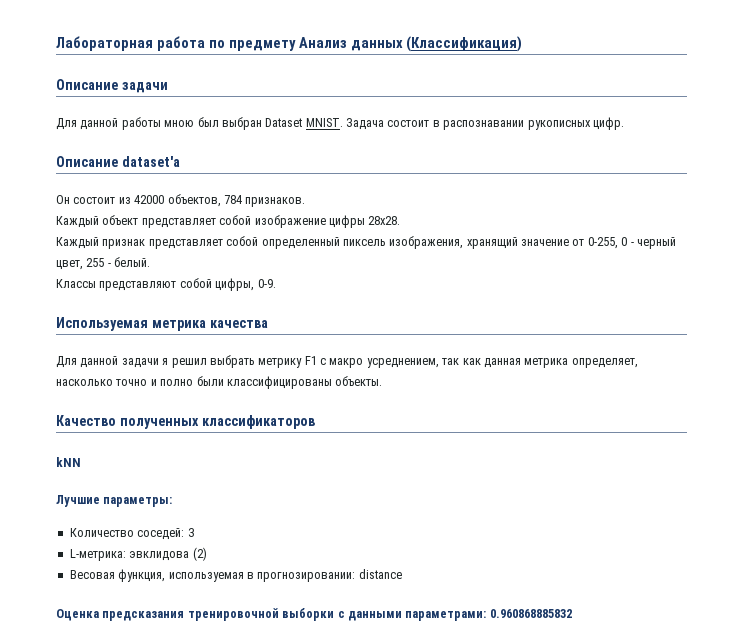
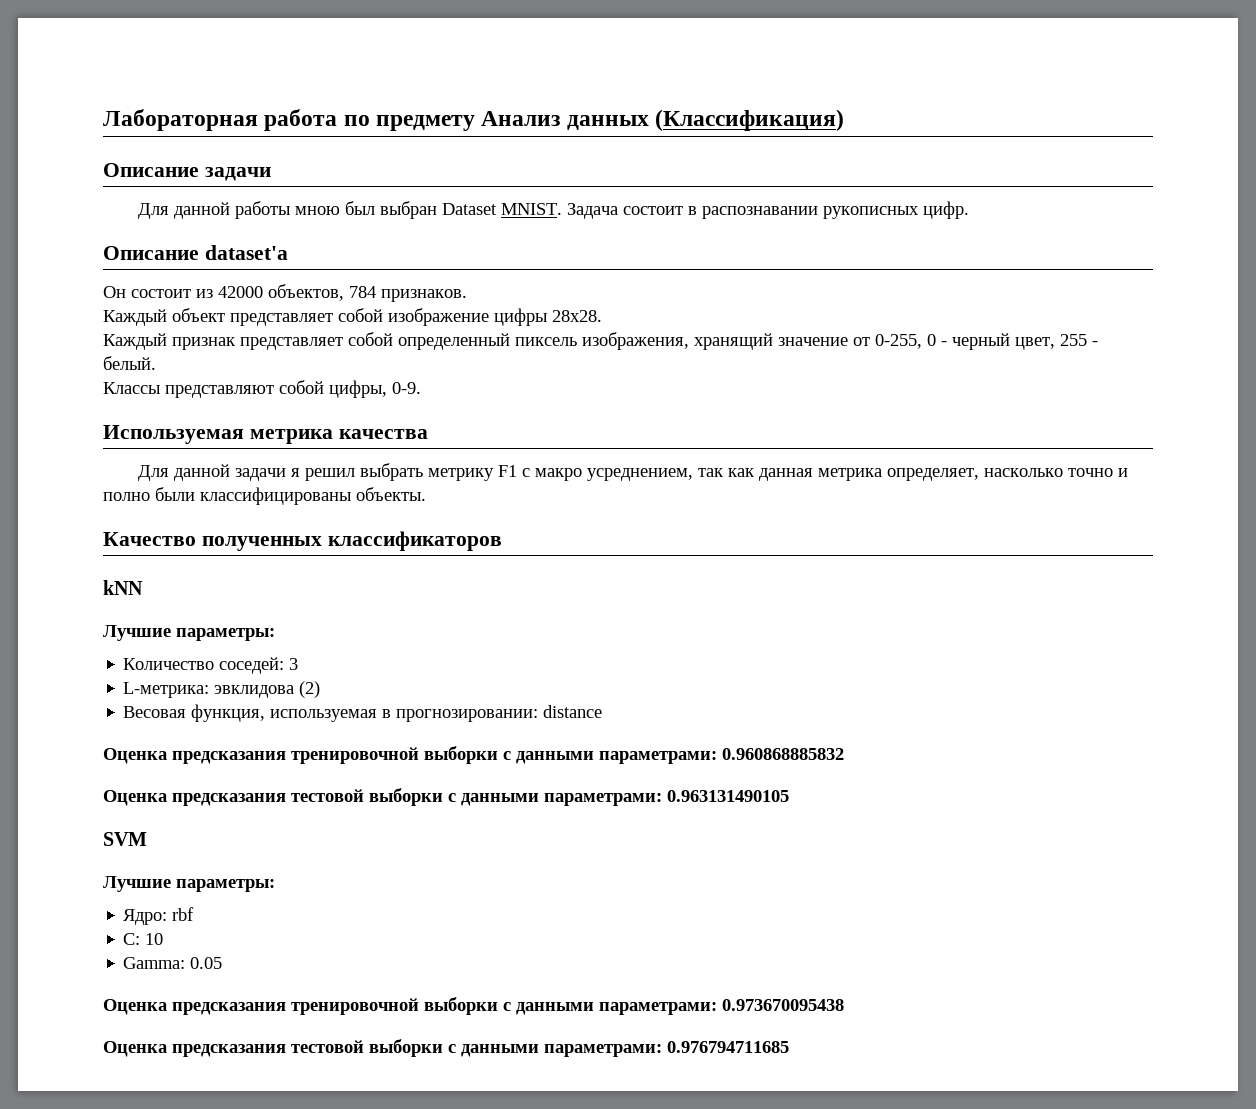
+ Оценка предсказания тестовой выборки с данными параметрами: 0.963131490105
+ SVM
+ Лучшие параметры:
+ Ядро: rbf
+ C: 10
+ Gamma: 0.05
+ Оценка предсказания тренировочной выборки с данными параметрами: 0.973670095438
+ Оценка предсказания тестовой выборки с данными параметрами: 0.976794711685

